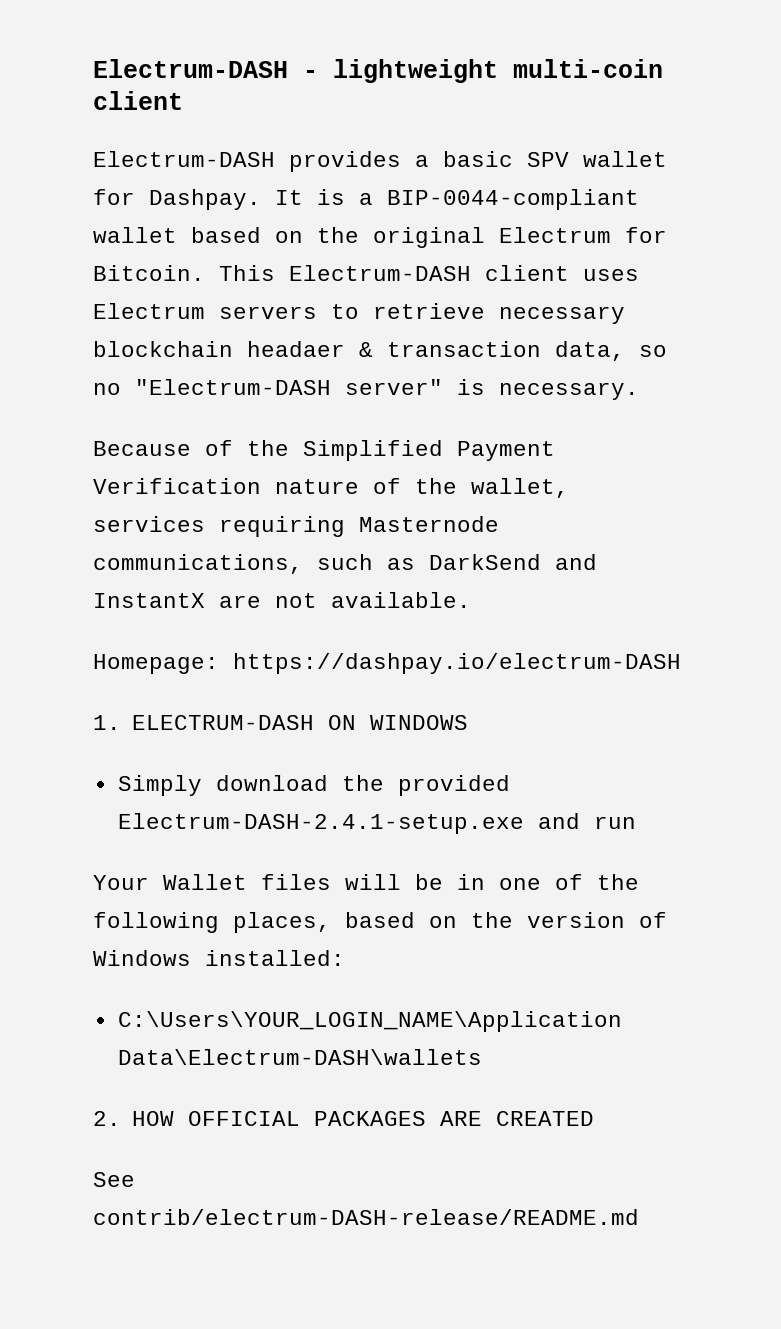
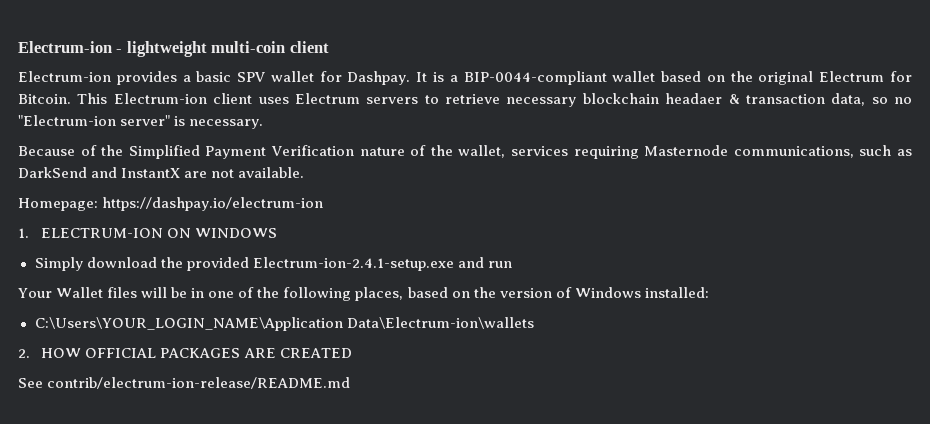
- Electrum-DASH - lightweight multi-coin client
+ Electrum-ion - lightweight multi-coin client
- Electrum-DASH provides a basic SPV wallet for Dashpay.
+ Electrum-ion provides a basic SPV wallet for Dashpay.
- This Electrum-DASH client uses Electrum servers to retrieve necessary blockchain headaer & transaction data, so no "Electrum-DASH server" is necessary.
+ This Electrum-ion client uses Electrum servers to retrieve necessary blockchain headaer & transaction data, so no "Electrum-ion server" is necessary.
- Homepage: https://dashpay.io/electrum-DASH
+ Homepage: https://dashpay.io/electrum-ion
- 1. ELECTRUM-DASH ON WINDOWS
+ 1. ELECTRUM-ION ON WINDOWS
- Simply download the provided Electrum-DASH-2.4.1-setup.exe and run
+ Simply download the provided Electrum-ion-2.4.1-setup.exe and run
- C:\Users\YOUR_LOGIN_NAME\Application Data\Electrum-DASH\wallets
+ C:\Users\YOUR_LOGIN_NAME\Application Data\Electrum-ion\wallets
- See contrib/electrum-DASH-release/README.md
+ See contrib/electrum-ion-release/README.md

